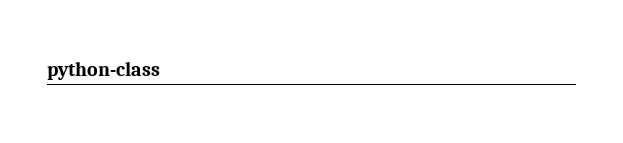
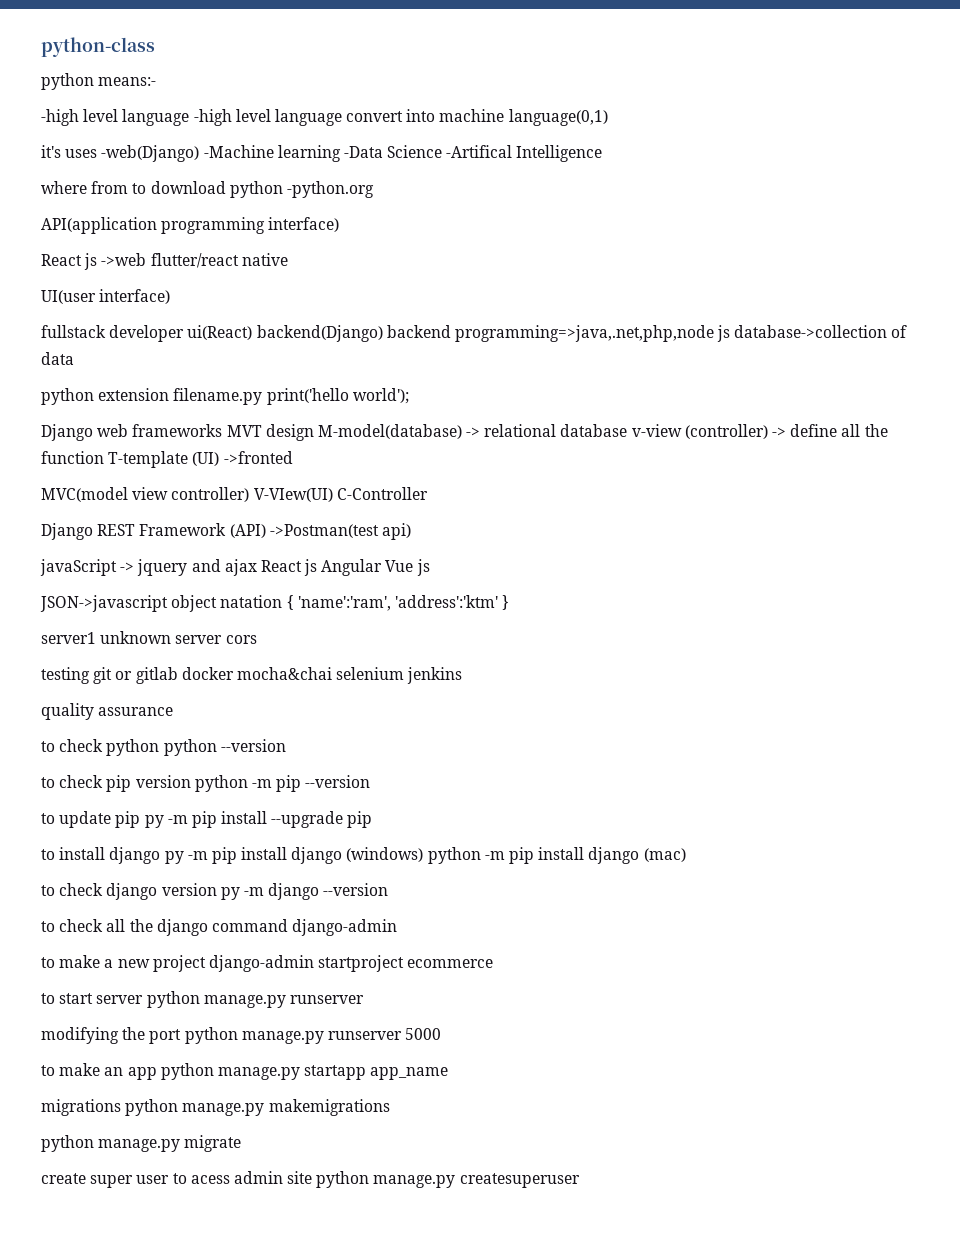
+ python means:-
+ -high level language -high level language convert into machine language(0,1)
+ it's uses -web(Django) -Machine learning -Data Science -Artifical Intelligence
+ where from to download python -python.org
+ API(application programming interface)
+ React js ->web flutter/react native
+ UI(user interface)
+ fullstack developer ui(React) backend(Django) backend programming=>java,.net,php,node js database->collection of data
+ python extension filename.py print('hello world');
+ Django web frameworks MVT design M-model(database) -> relational database v-view (controller) -> define all the function T-template (UI) ->fronted
+ MVC(model view controller) V-VIew(UI) C-Controller
+ Django REST Framework (API) ->Postman(test api)
+ javaScript -> jquery and ajax React js Angular Vue js
+ JSON->javascript object natation { 'name':'ram', 'address':'ktm' }
+ server1 unknown server cors
+ testing git or gitlab docker mocha&chai selenium jenkins
+ quality assurance
+ to check python python --version
+ to check pip version python -m pip --version
+ to update pip py -m pip install --upgrade pip
+ to install django py -m pip install django (windows) python -m pip install django (mac)
+ to check django version py -m django --version
+ to check all the django command django-admin
+ to make a new project django-admin startproject ecommerce
+ to start server python manage.py runserver
+ modifying the port python manage.py runserver 5000
+ to make an app python manage.py startapp app_name
+ migrations python manage.py makemigrations
+ python manage.py migrate
+ create super user to acess admin site python manage.py createsuperuser

